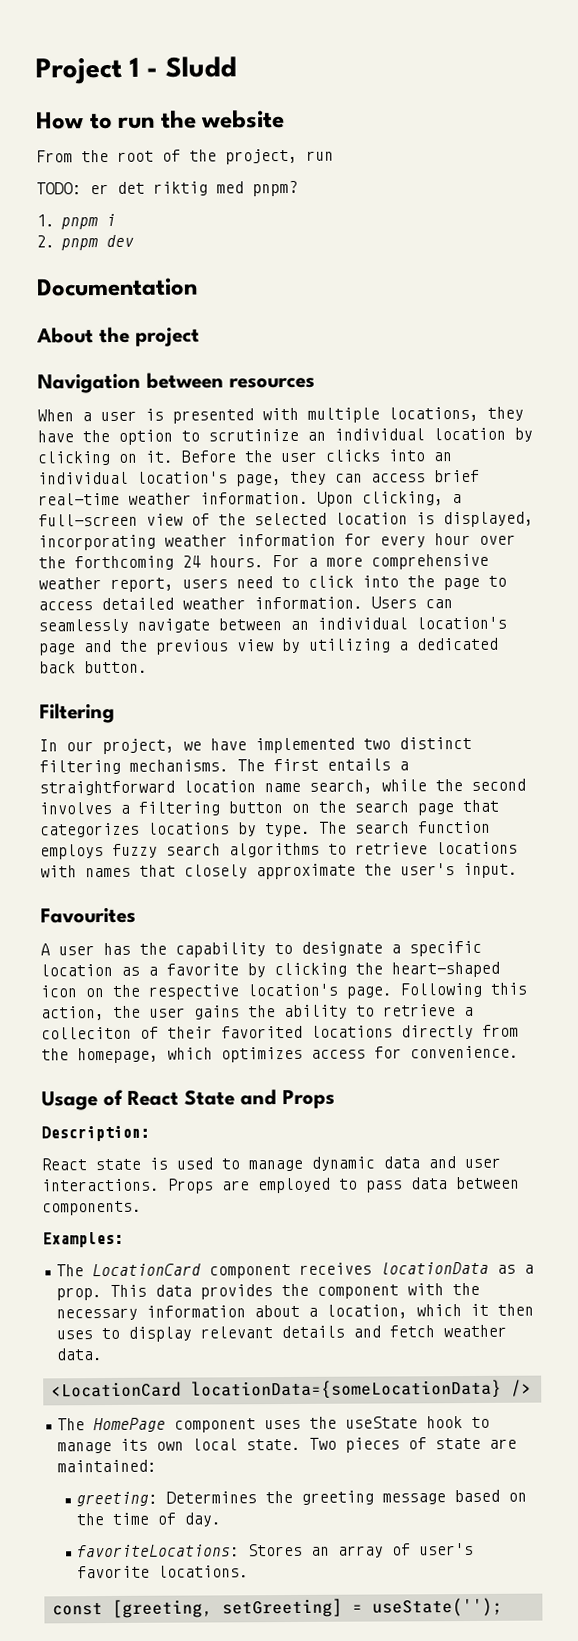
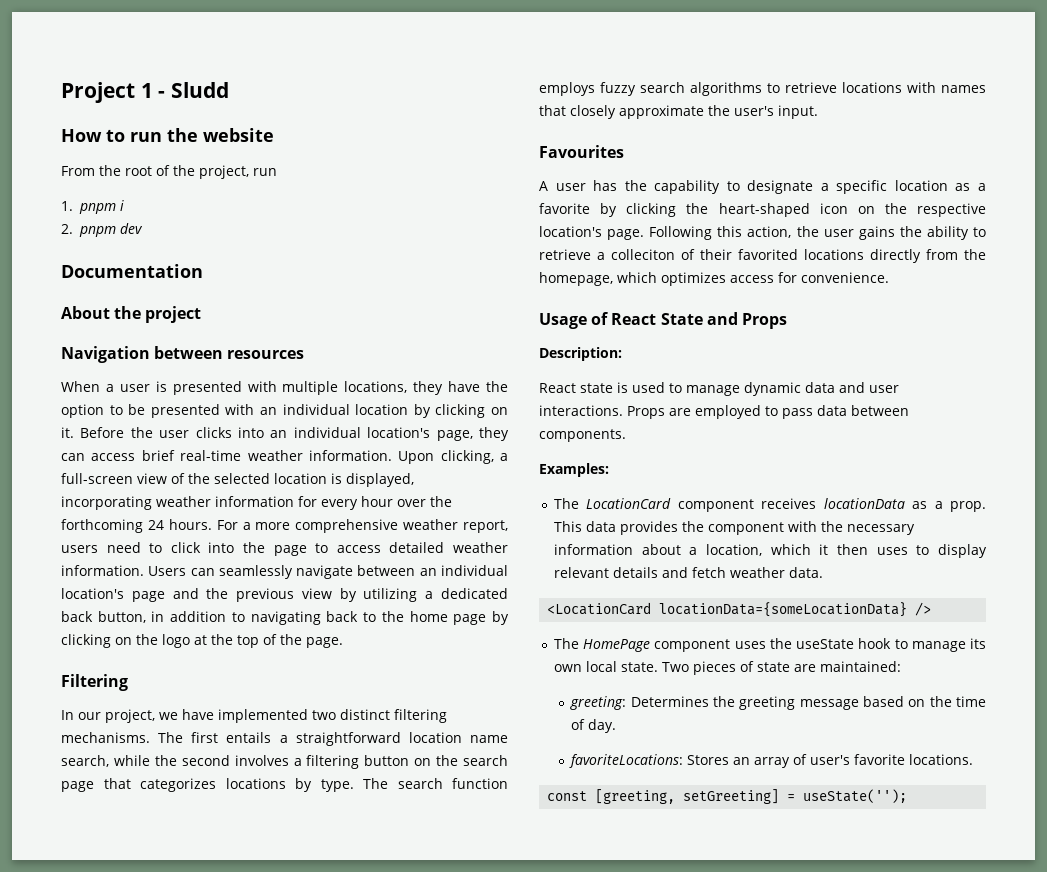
- TODO: er det riktig med pnpm?
- When a user is presented with multiple locations, they have the option to scrutinize an individual location by clicking on it.
+ When a user is presented with multiple locations, they have the option to be presented with an individual location by clicking on it.
- Users can seamlessly navigate between an individual location's page and the previous view by utilizing a dedicated back button.
+ Users can seamlessly navigate between an individual location's page and the previous view by utilizing a dedicated back button, in addition to navigating back to the home page by clicking on the logo at the top of the page.

